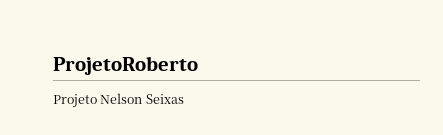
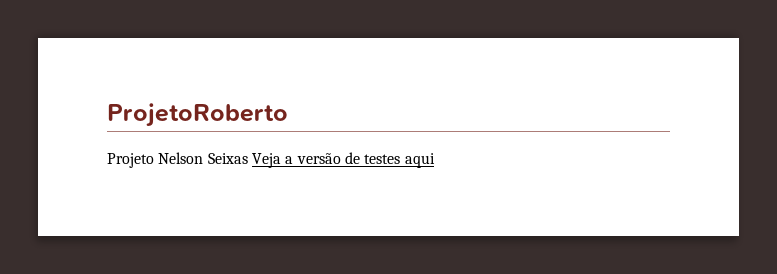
- Projeto Nelson Seixas
+ Projeto Nelson Seixas Veja a versão de testes aqui

